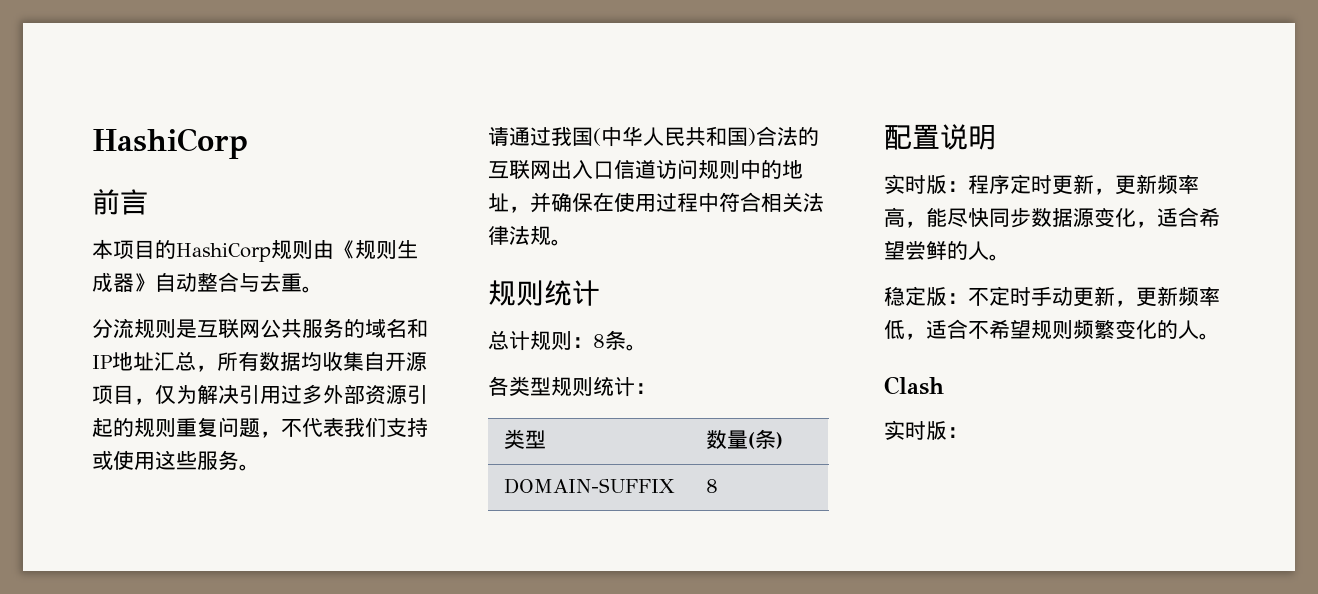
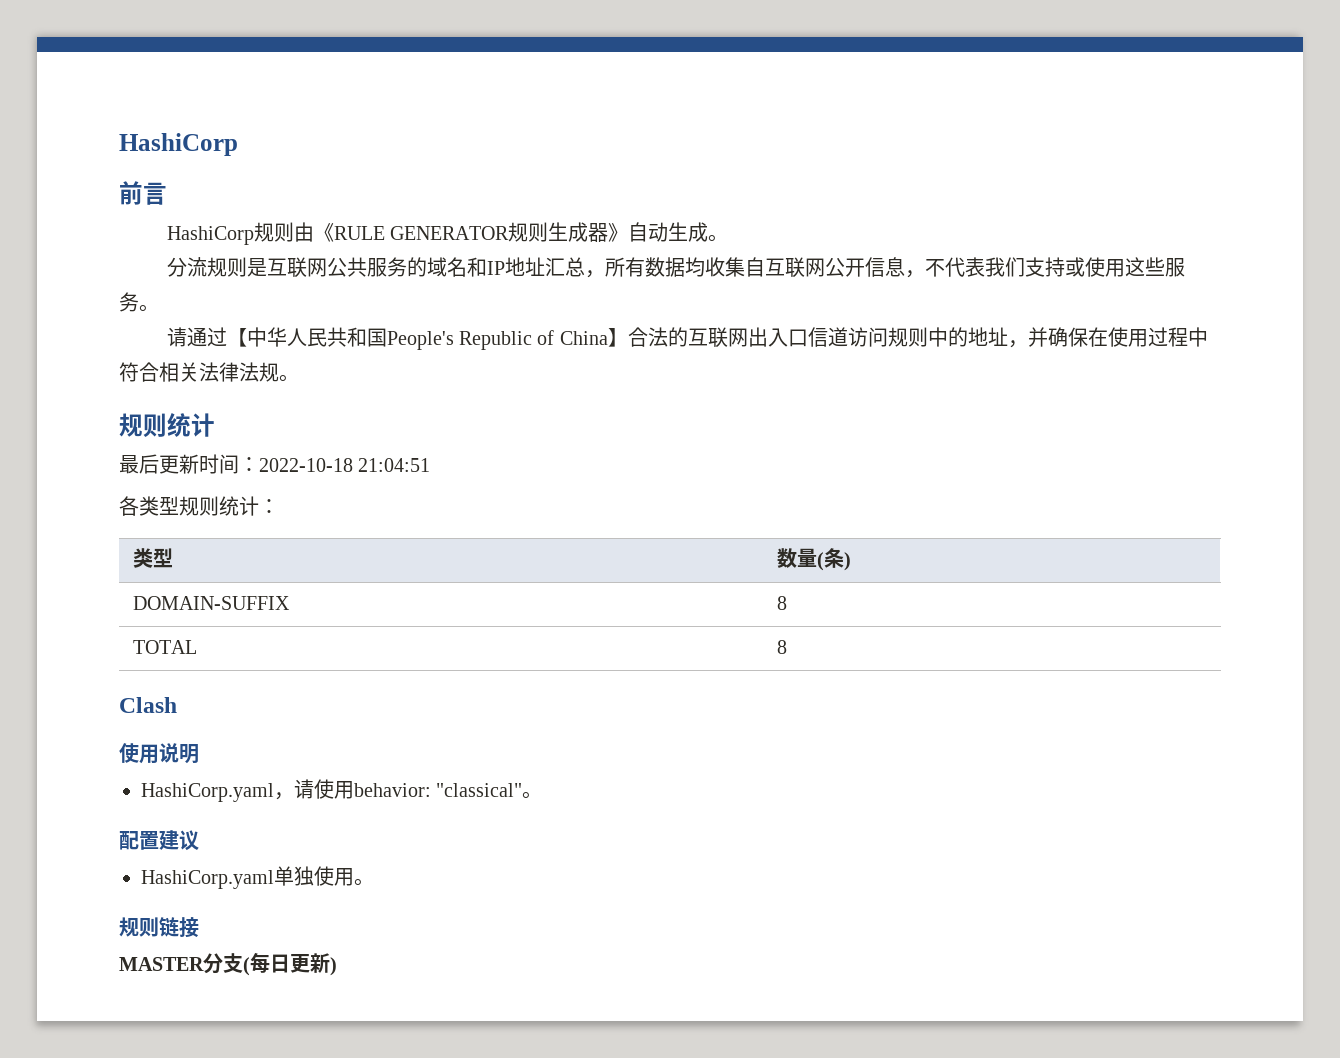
- 本项目的HashiCorp规则由《规则生成器》自动整合与去重。
+ HashiCorp规则由《RULE GENERATOR规则生成器》自动生成。
- 分流规则是互联网公共服务的域名和IP地址汇总，所有数据均收集自开源项目，仅为解决引用过多外部资源引起的规则重复问题，不代表我们支持或使用这些服务。
+ 分流规则是互联网公共服务的域名和IP地址汇总，所有数据均收集自互联网公开信息，不代表我们支持或使用这些服务。
- 请通过我国(中华人民共和国)合法的互联网出入口信道访问规则中的地址，并确保在使用过程中符合相关法律法规。
+ 请通过【中华人民共和国People's Republic of China】合法的互联网出入口信道访问规则中的地址，并确保在使用过程中符合相关法律法规。
- 总计规则：8条。
+ 最后更新时间：2022-10-18 21:04:51
- 配置说明
- 实时版：程序定时更新，更新频率高，能尽快同步数据源变化，适合希望尝鲜的人。
- 稳定版：不定时手动更新，更新频率低，适合不希望规则频繁变化的人。
+ TOTAL | 8
  Clash
- 实时版：
+ 使用说明
+ HashiCorp.yaml，请使用behavior: "classical"。
+ 配置建议
+ HashiCorp.yaml单独使用。
+ 规则链接
+ MASTER分支(每日更新)

